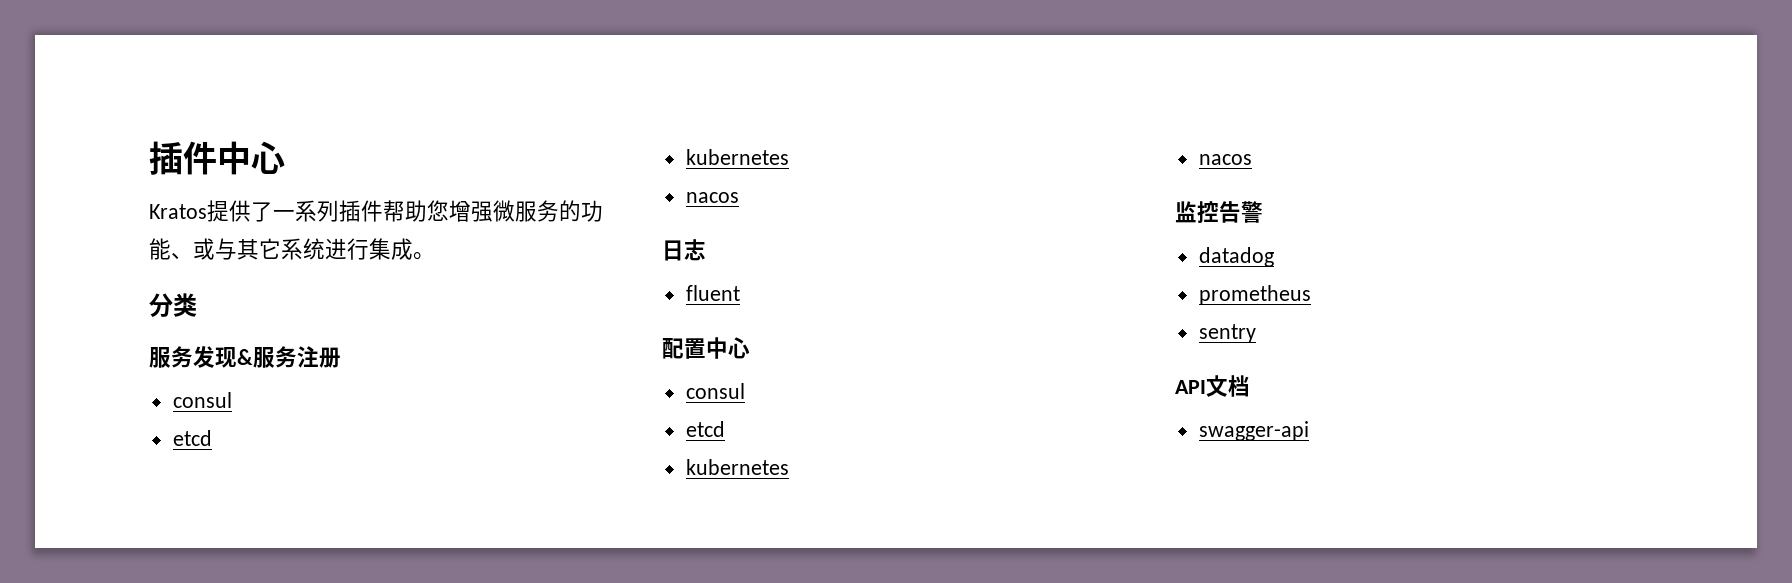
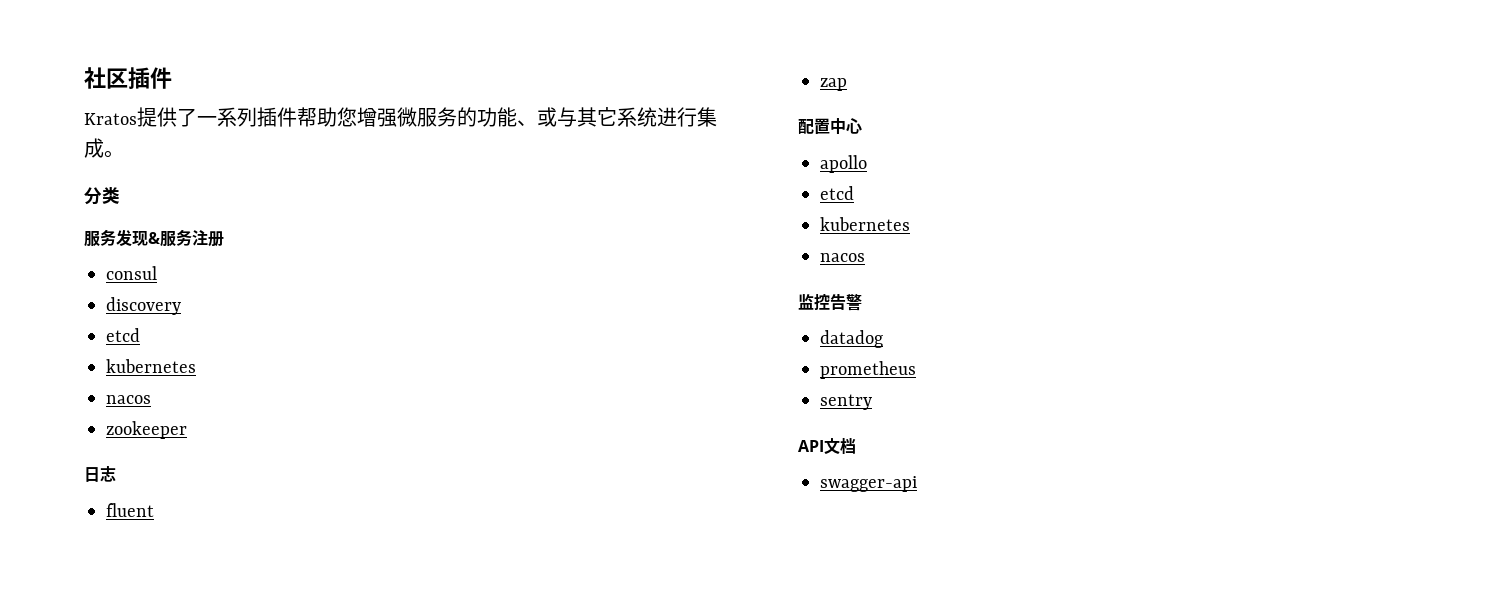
- 插件中心
+ 社区插件
  服务发现&服务注册
  consul
+ discovery
  etcd
  kubernetes
  nacos
+ zookeeper
+ zap
  配置中心
- consul
+ apollo

